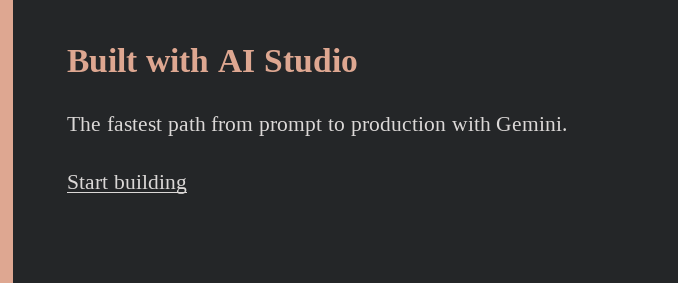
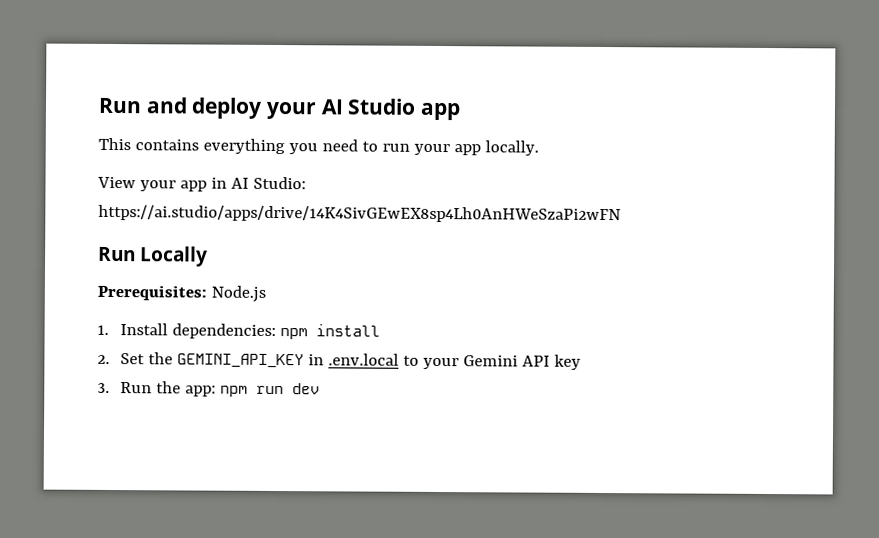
- Built with AI Studio
- The fastest path from prompt to production with Gemini.
- Start building
+ Run and deploy your AI Studio app
+ This contains everything you need to run your app locally.
+ View your app in AI Studio: https://ai.studio/apps/drive/14K4SivGEwEX8sp4Lh0AnHWeSzaPi2wFN
+ Run Locally
+ Prerequisites: Node.js
+ 1. Install dependencies: npm install
+ 2. Set the GEMINI_API_KEY in .env.local to your Gemini API key
+ 3. Run the app: npm run dev

